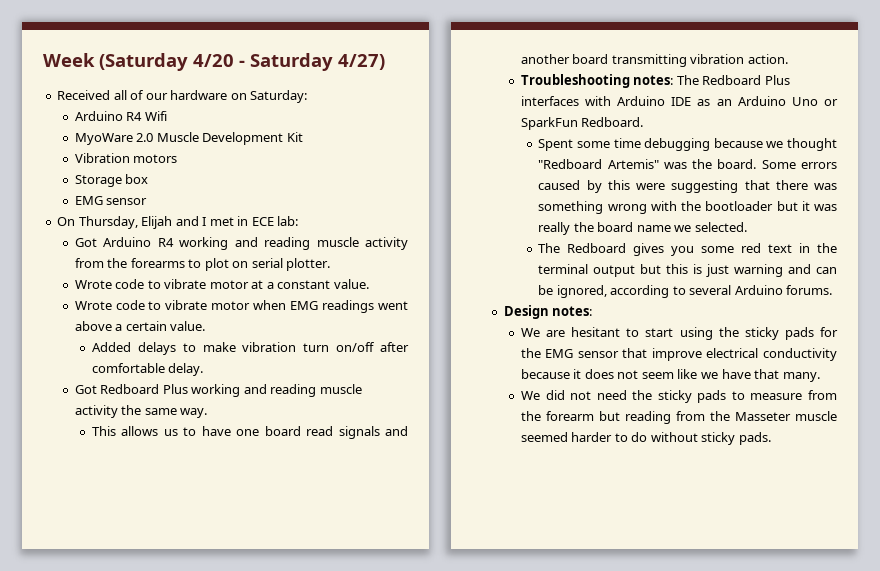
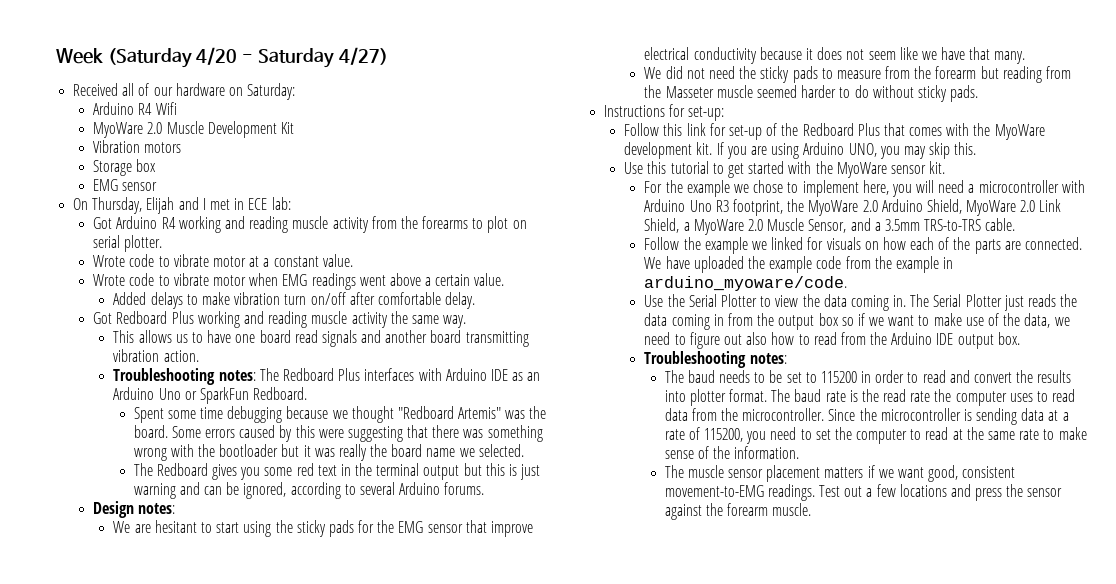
+ Instructions for set-up:
+ Follow this link for set-up of the Redboard Plus that comes with the MyoWare development kit. If you are using Arduino UNO, you may skip this.
+ Use this tutorial to get started with the MyoWare sensor kit.
+ For the example we chose to implement here, you will need a microcontroller with Arduino Uno R3 footprint, the MyoWare 2.0 Arduino Shield, MyoWare 2.0 Link Shield, a MyoWare 2.0 Muscle Sensor, and a 3.5mm TRS-to-TRS cable.
+ Follow the example we linked for visuals on how each of the parts are connected. We have uploaded the example code from the example in arduino_myoware/code.
+ Use the Serial Plotter to view the data coming in. The Serial Plotter just reads the data coming in from the output box so if we want to make use of the data, we need to figure out also how to read from the Arduino IDE output box.
+ Troubleshooting notes:
+ The baud needs to be set to 115200 in order to read and convert the results into plotter format. The baud rate is the read rate the computer uses to read data from the microcontroller. Since the microcontroller is sending data at a rate of 115200, you need to set the computer to read at the same rate to make sense of the information.
+ The muscle sensor placement matters if we want good, consistent movement-to-EMG readings. Test out a few locations and press the sensor against the forearm muscle.

